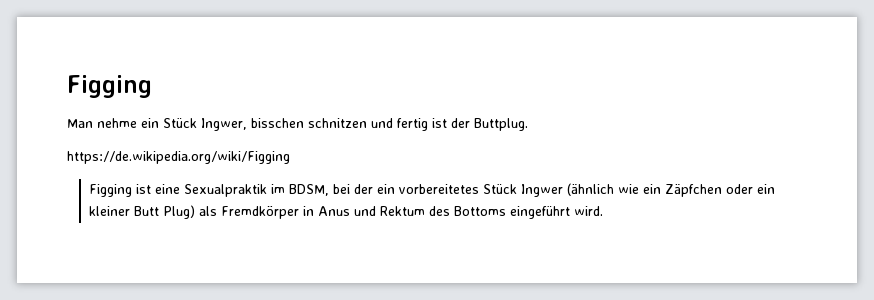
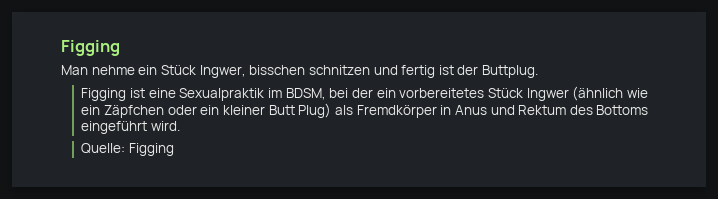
- https://de.wikipedia.org/wiki/Figging
+ Quelle: Figging

